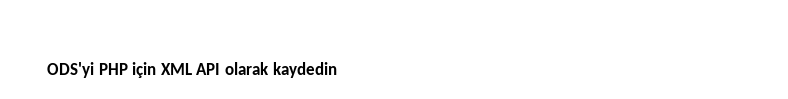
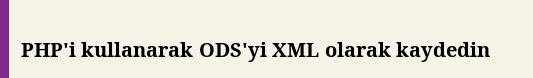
- ODS'yi PHP için XML API olarak kaydedin
+ PHP'i kullanarak ODS'yi XML olarak kaydedin

